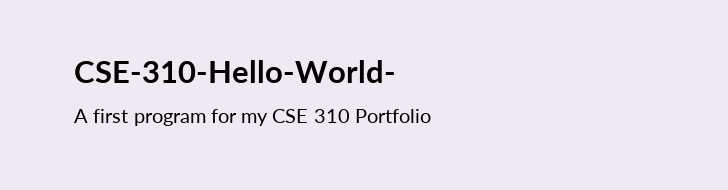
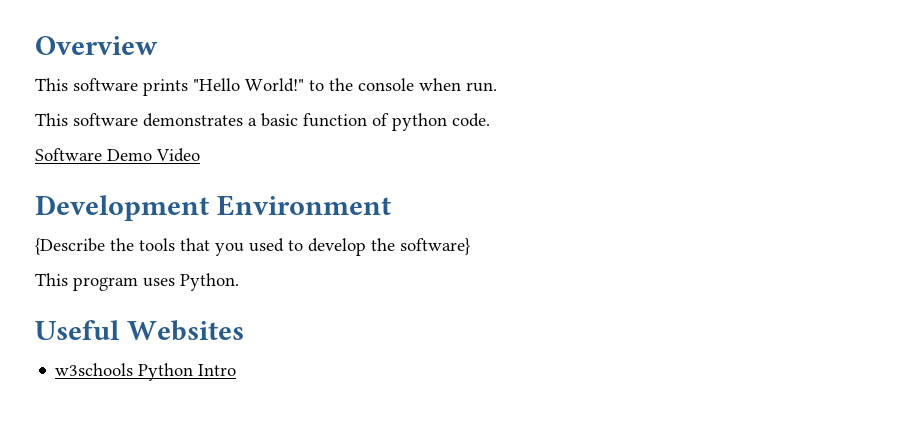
- CSE-310-Hello-World-
- A first program for my CSE 310 Portfolio
+ Overview
+ This software prints "Hello World!" to the console when run.
+ This software demonstrates a basic function of python code.
+ Software Demo Video
+ Development Environment
+ {Describe the tools that you used to develop the software}
+ This program uses Python.
+ Useful Websites
+ w3schools Python Intro

